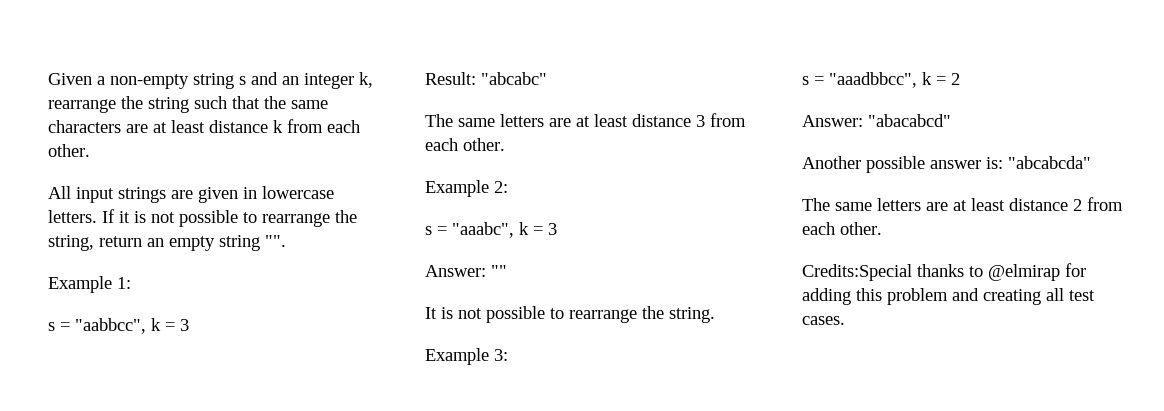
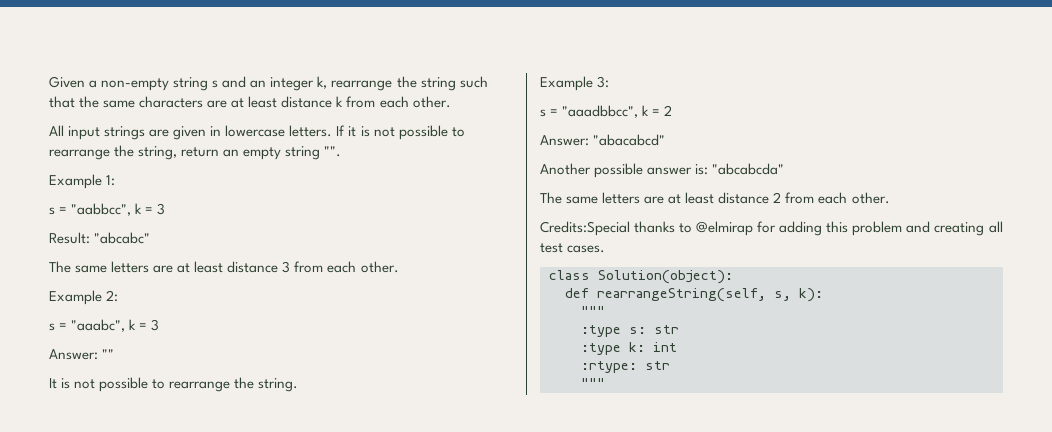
+ class Solution(object):
+ def rearrangeString(self, s, k):
+ """
+ :type s: str
+ :type k: int
+ :rtype: str
+ """

